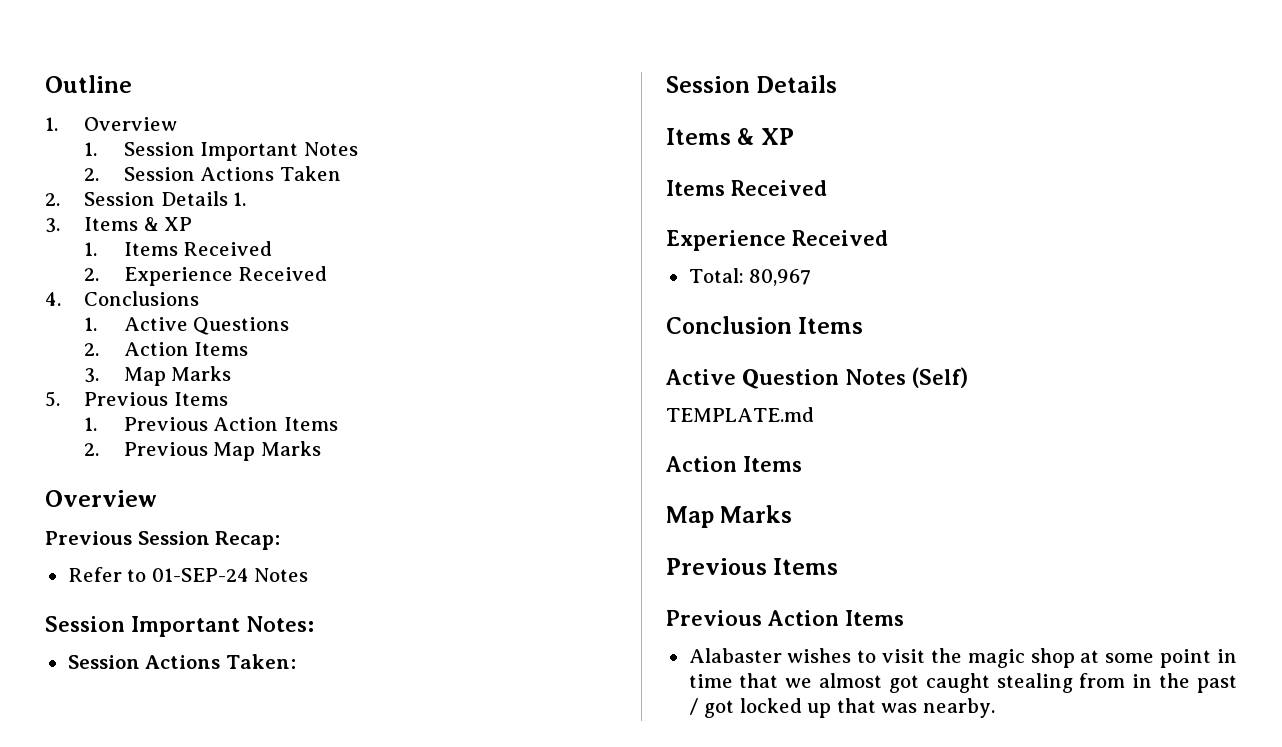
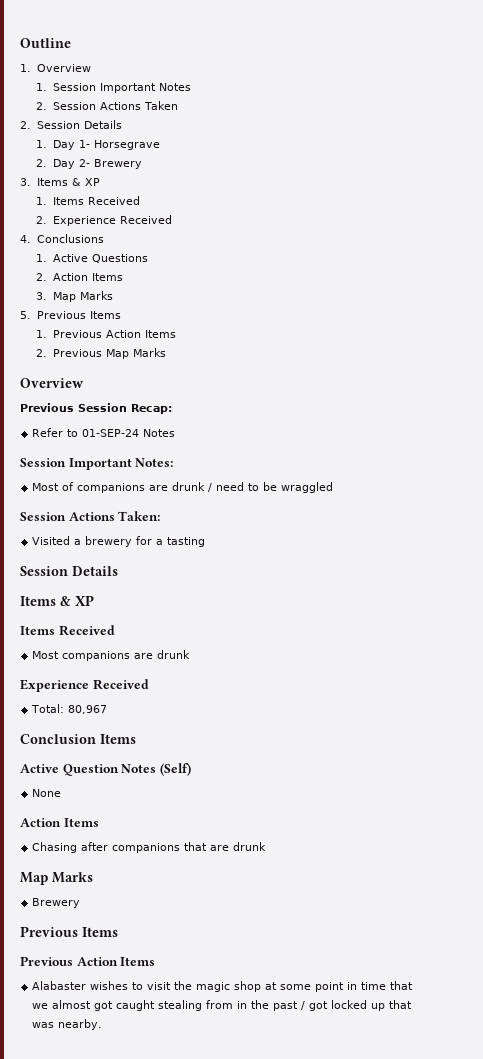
- 2. Session Details 1.
+ 2. Session Details
+ 1. Day 1- Horsegrave
+ 2. Day 2- Brewery
+ Most of companions are drunk / need to be wraggled
  Session Actions Taken:
+ Visited a brewery for a tasting
+ Most companions are drunk
- TEMPLATE.md
+ None
  Action Items
+ Chasing after companions that are drunk
  Map Marks
+ Brewery

